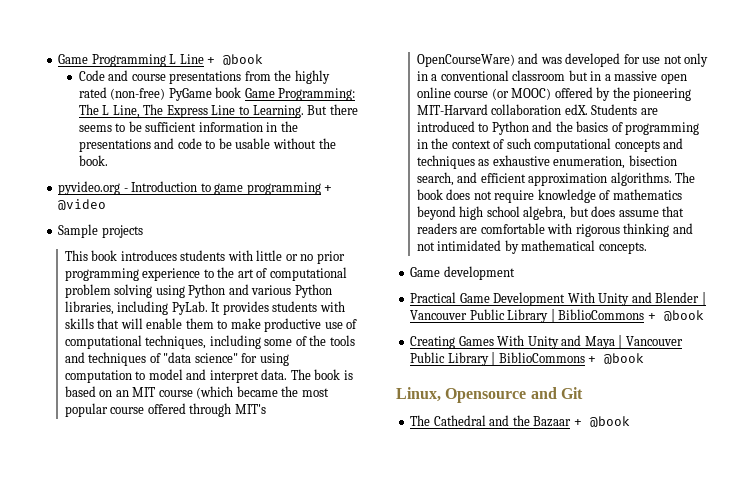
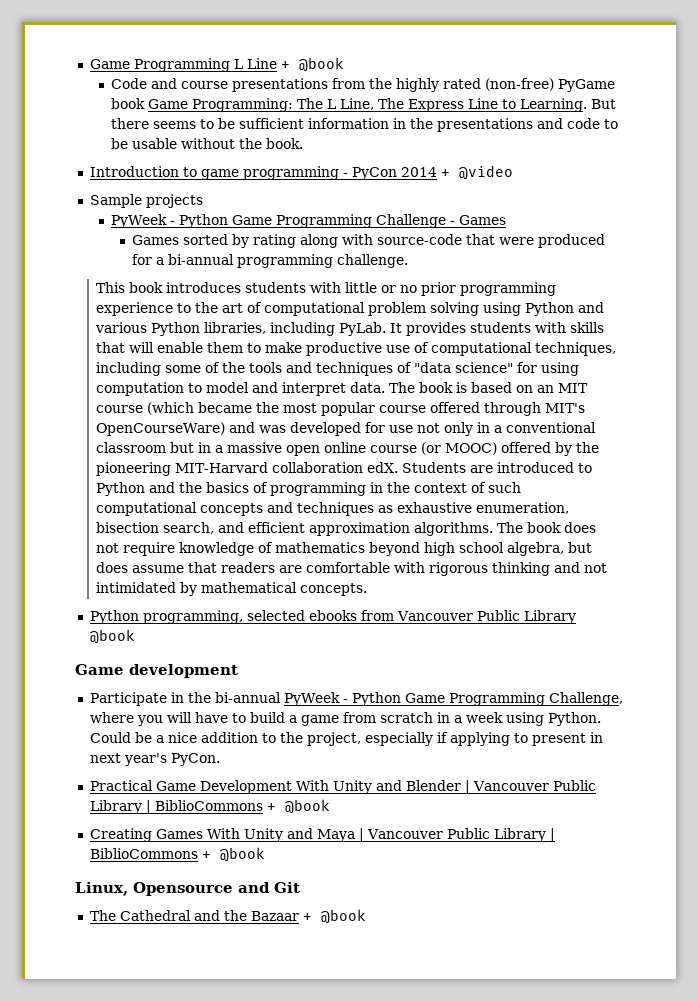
- pyvideo.org - Introduction to game programming + @video
+ Introduction to game programming - PyCon 2014 + @video
+ PyWeek - Python Game Programming Challenge - Games
+ Games sorted by rating along with source-code that were produced for a bi-annual programming challenge.
+ Python programming, selected ebooks from Vancouver Public Library @book
  Game development
+ Participate in the bi-annual PyWeek - Python Game Programming Challenge, where you will have to build a game from scratch in a week using Python. Could be a nice addition to the project, especially if applying to present in next year's PyCon.

